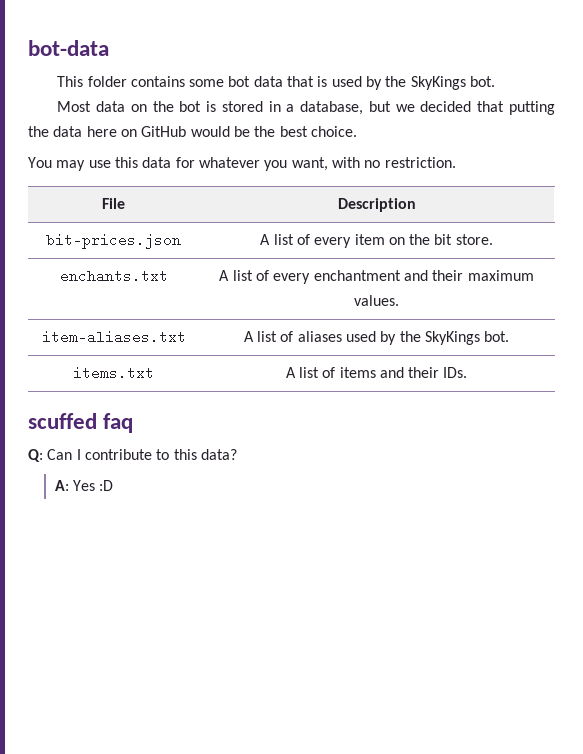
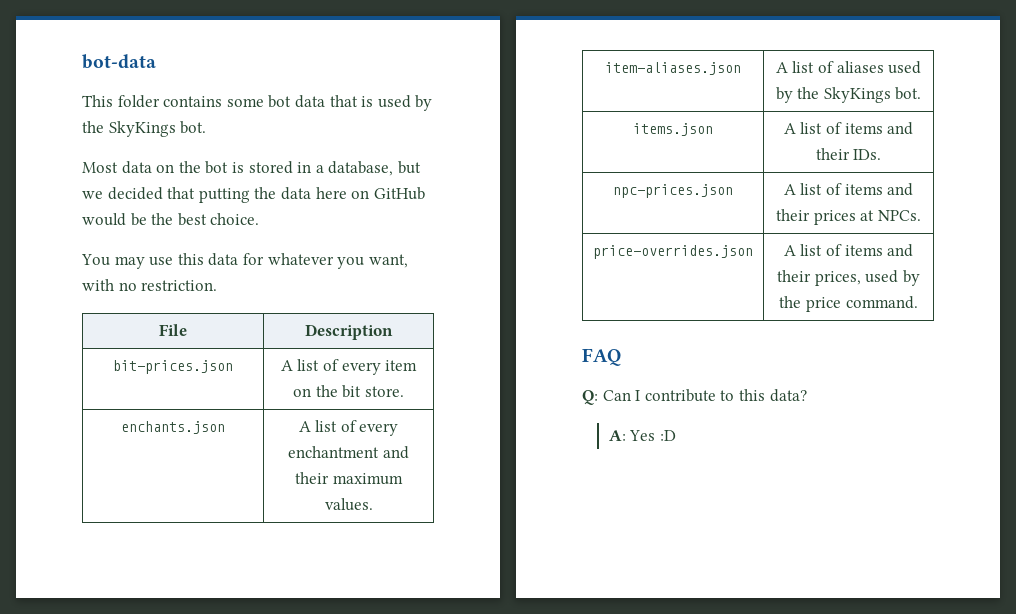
- enchants.txt | A list of every enchantment and their maximum values.
+ enchants.json | A list of every enchantment and their maximum values.
- item-aliases.txt | A list of aliases used by the SkyKings bot.
+ item-aliases.json | A list of aliases used by the SkyKings bot.
- items.txt | A list of items and their IDs.
+ items.json | A list of items and their IDs.
- scuffed faq
+ npc-prices.json | A list of items and their prices at NPCs.
+ price-overrides.json | A list of items and their prices, used by the price command.
+ FAQ

